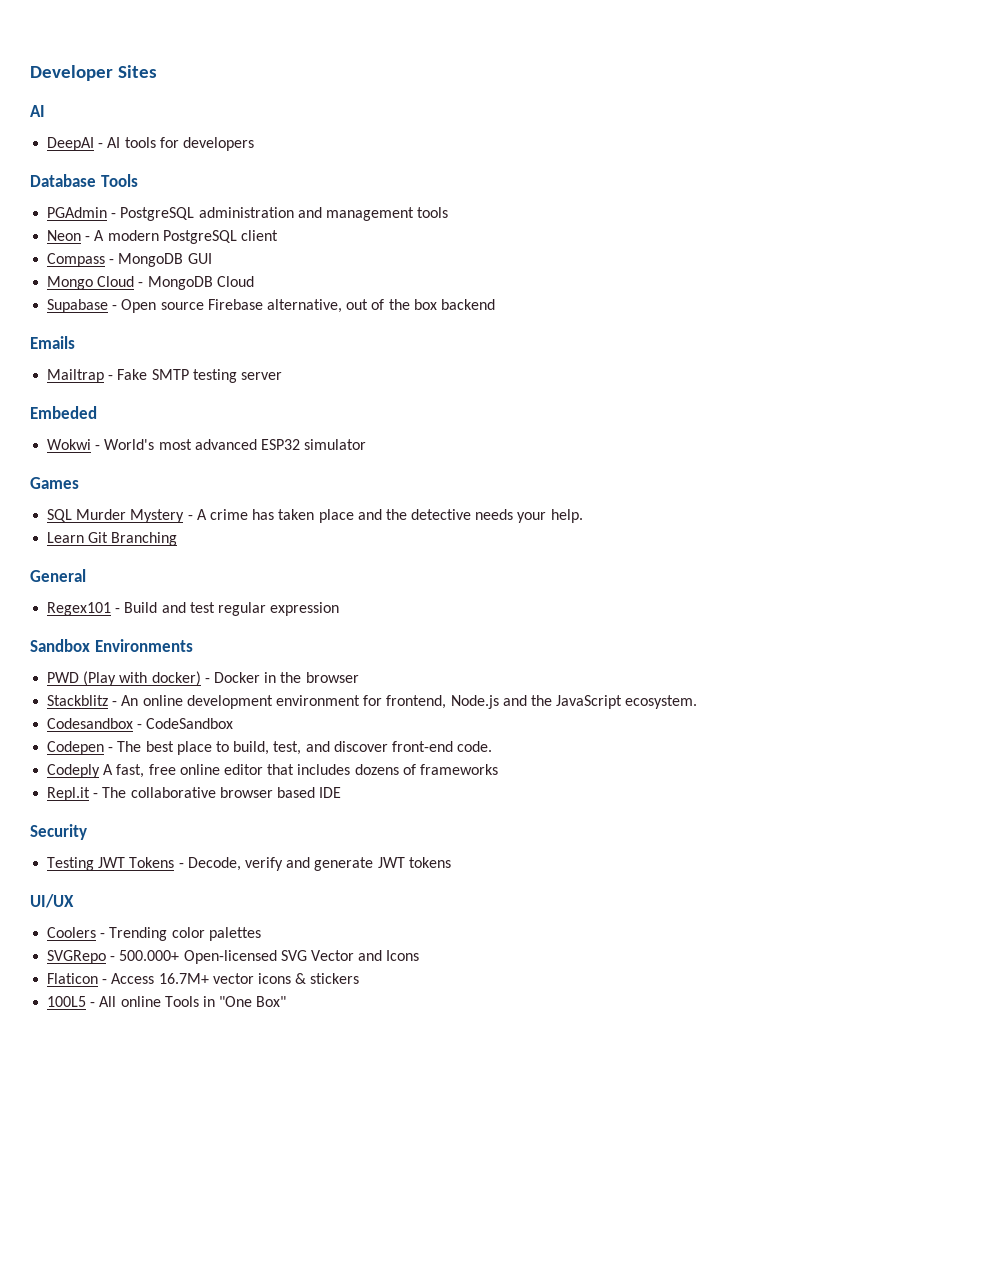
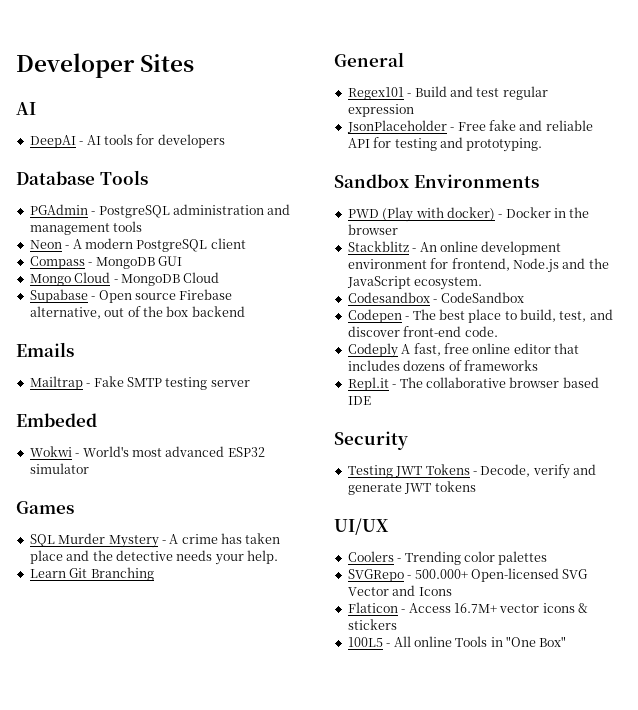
+ JsonPlaceholder - Free fake and reliable API for testing and prototyping.

